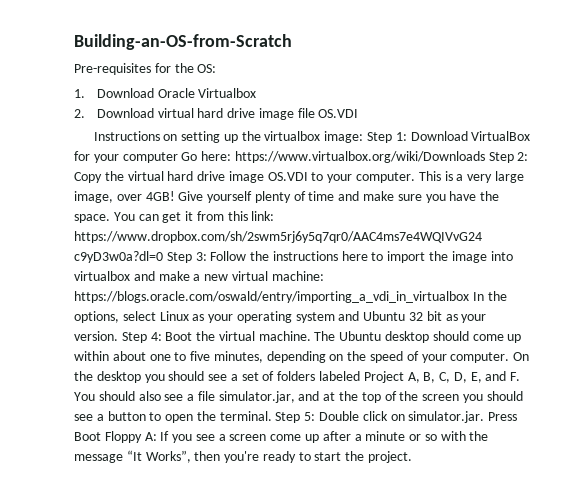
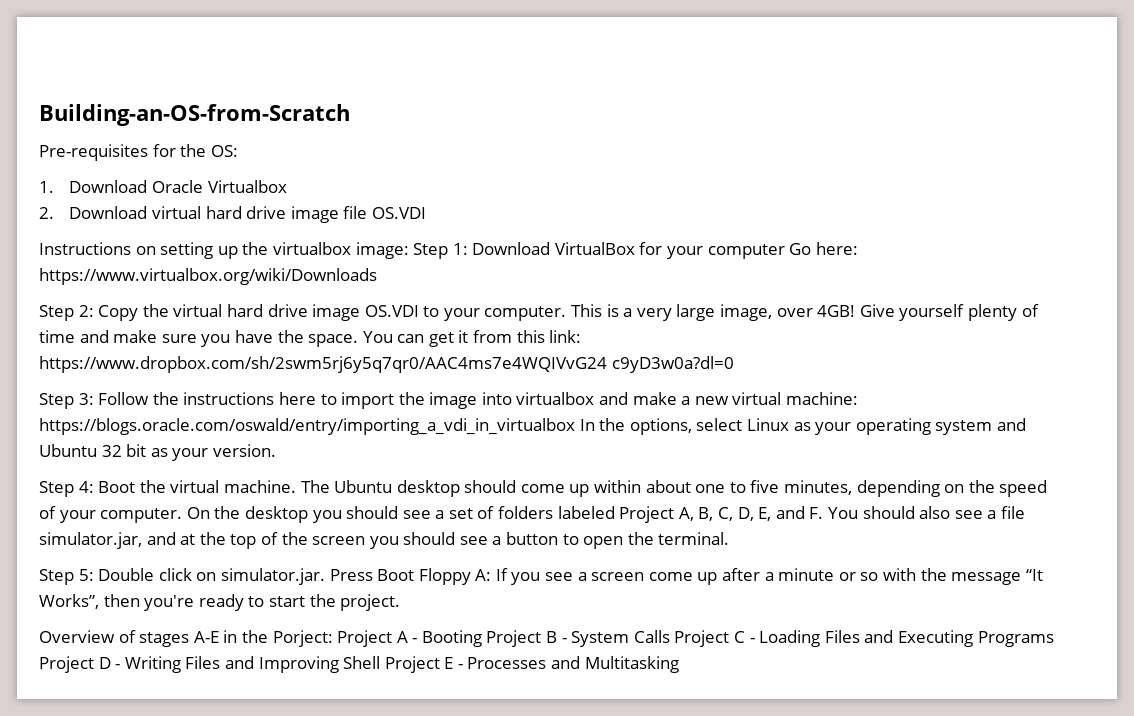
- Instructions on setting up the virtualbox image: Step 1: Download VirtualBox for your computer Go here: https://www.virtualbox.org/wiki/Downloads Step 2: Copy the virtual hard drive image OS.VDI to your computer.
+ Instructions on setting up the virtualbox image: Step 1: Download VirtualBox for your computer Go here: https://www.virtualbox.org/wiki/Downloads
+ Step 2: Copy the virtual hard drive image OS.VDI to your computer.
- You can get it from this link: https://www.dropbox.com/sh/2swm5rj6y5q7qr0/AAC4ms7e4WQIVvG24 c9yD3w0a?dl=0 Step 3: Follow the instructions here to import the image into virtualbox and make a new virtual machine: https://blogs.oracle.com/oswald/entry/importing_a_vdi_in_virtualbox In the options, select Linux as your operating system and Ubuntu 32 bit as your version. Step 4: Boot the virtual machine.
+ You can get it from this link: https://www.dropbox.com/sh/2swm5rj6y5q7qr0/AAC4ms7e4WQIVvG24 c9yD3w0a?dl=0
+ Step 3: Follow the instructions here to import the image into virtualbox and make a new virtual machine: https://blogs.oracle.com/oswald/entry/importing_a_vdi_in_virtualbox In the options, select Linux as your operating system and Ubuntu 32 bit as your version.
+ Step 4: Boot the virtual machine.
- On the desktop you should see a set of folders labeled Project A, B, C, D, E, and F. You should also see a file simulator.jar, and at the top of the screen you should see a button to open the terminal. Step 5:
+ On the desktop you should see a set of folders labeled Project A, B, C, D, E, and F. You should also see a file simulator.jar, and at the top of the screen you should see a button to open the terminal.
+ Step 5:
+ Overview of stages A-E in the Porject: Project A - Booting Project B - System Calls Project C - Loading Files and Executing Programs Project D - Writing Files and Improving Shell Project E - Processes and Multitasking

